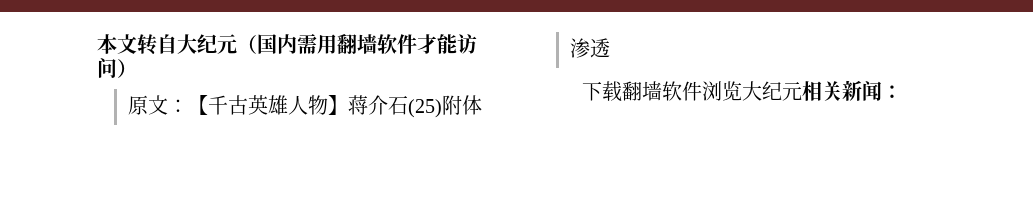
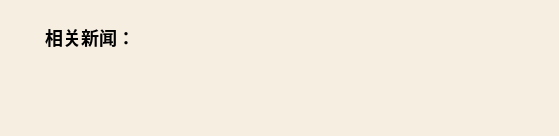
- 本文转自大纪元（国内需用翻墙软件才能访问）
- 原文：【千古英雄人物】蒋介石(25)附体渗透
- 下载翻墙软件浏览大纪元相关新闻：
+ 相关新闻：

